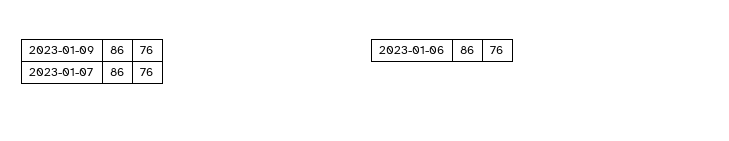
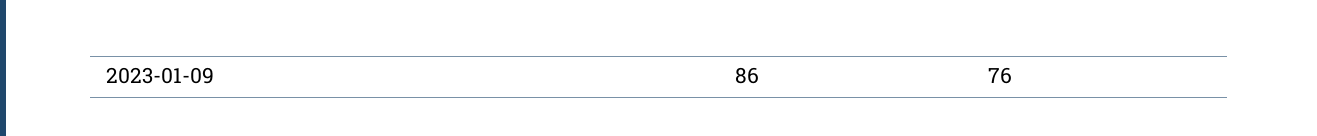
- 2023-01-07 | 86 | 76
- 2023-01-06 | 86 | 76

